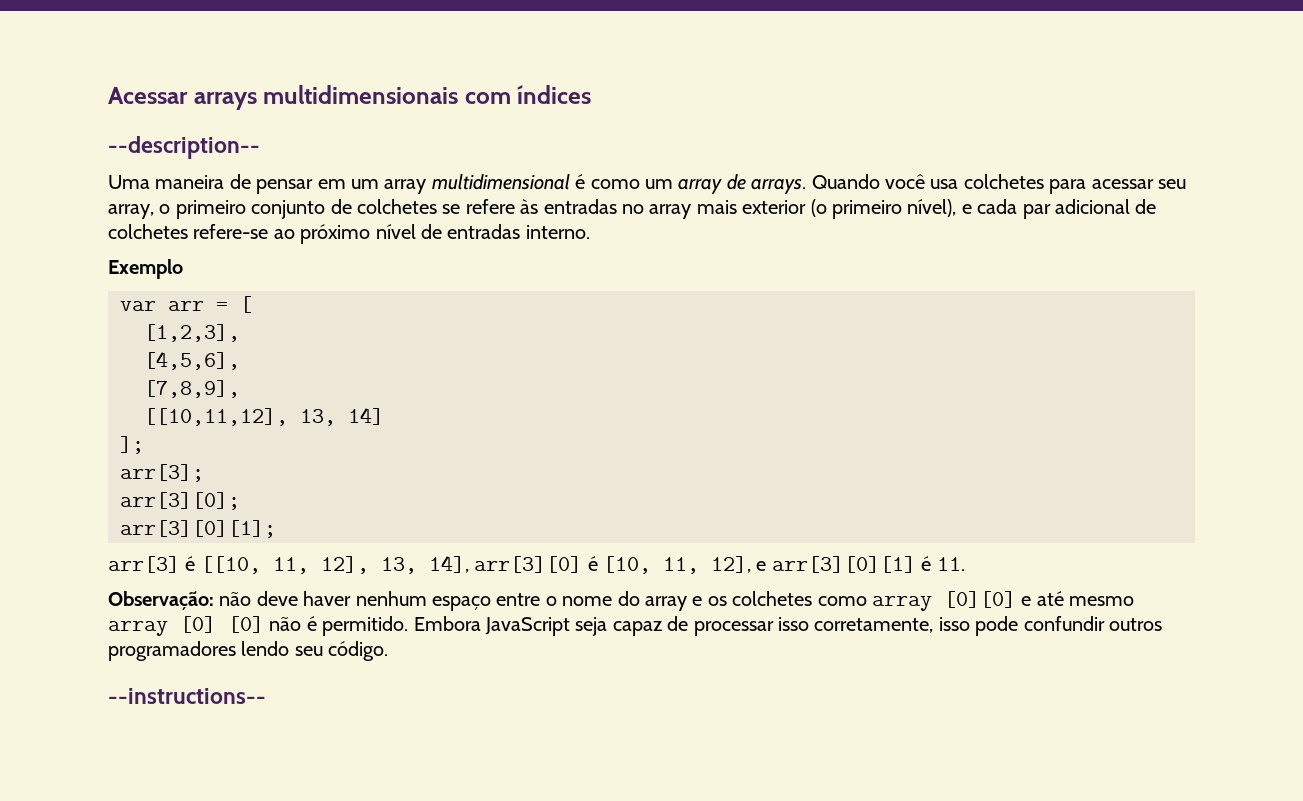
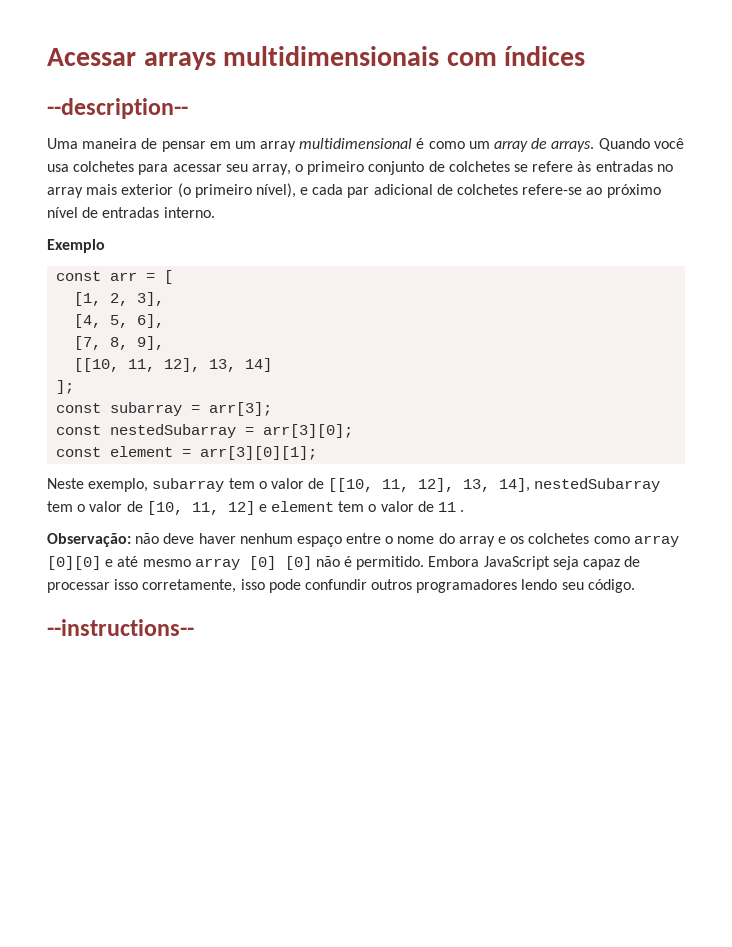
- var arr = [
+ const arr = [
- [1,2,3],
- [4,5,6],
- [7,8,9],
- [[10,11,12], 13, 14]
+ [1, 2, 3],
+ [4, 5, 6],
+ [7, 8, 9],
+ [[10, 11, 12], 13, 14]
  ];
- arr[3];
- arr[3][0];
- arr[3][0][1];
- arr[3] é [[10, 11, 12], 13, 14], arr[3][0] é [10, 11, 12], e arr[3][0][1] é 11.
+ const subarray = arr[3];
+ const nestedSubarray = arr[3][0];
+ const element = arr[3][0][1];
+ Neste exemplo, subarray tem o valor de [[10, 11, 12], 13, 14], nestedSubarray tem o valor de [10, 11, 12] e element tem o valor de 11 .

